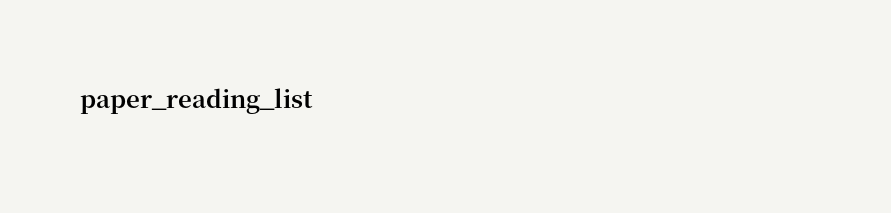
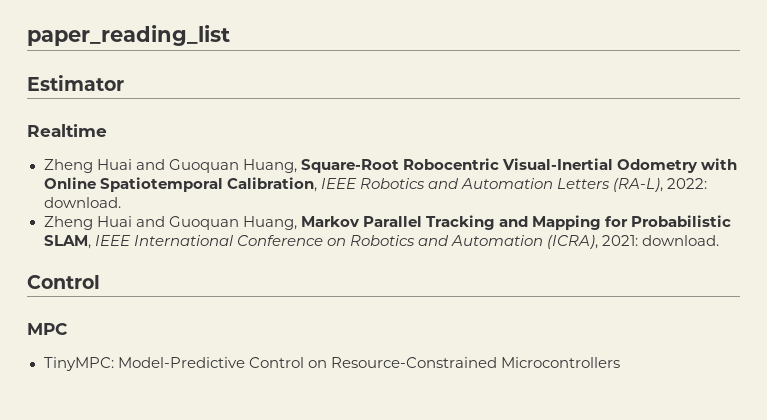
+ Estimator
+ Realtime
+ Zheng Huai and Guoquan Huang, Square-Root Robocentric Visual-Inertial Odometry with Online Spatiotemporal Calibration, IEEE Robotics and Automation Letters (RA-L), 2022: download.
+ Zheng Huai and Guoquan Huang, Markov Parallel Tracking and Mapping for Probabilistic SLAM, IEEE International Conference on Robotics and Automation (ICRA), 2021: download.
+ Control
+ MPC
+ TinyMPC: Model-Predictive Control on Resource-Constrained Microcontrollers

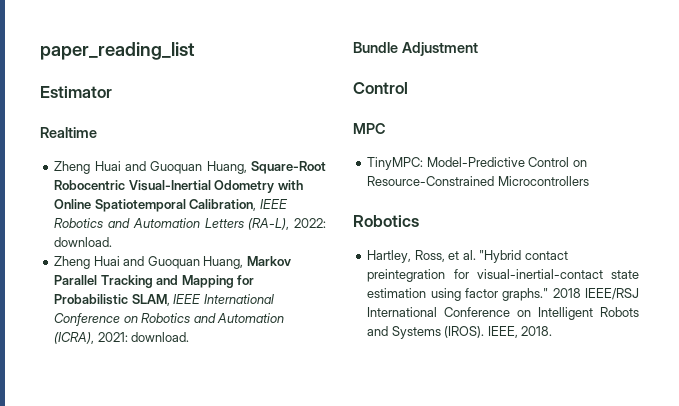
+ Bundle Adjustment
  TinyMPC: Model-Predictive Control on Resource-Constrained Microcontrollers
+ Robotics
+ Hartley, Ross, et al. "Hybrid contact preintegration for visual-inertial-contact state estimation using factor graphs." 2018 IEEE/RSJ International Conference on Intelligent Robots and Systems (IROS). IEEE, 2018.

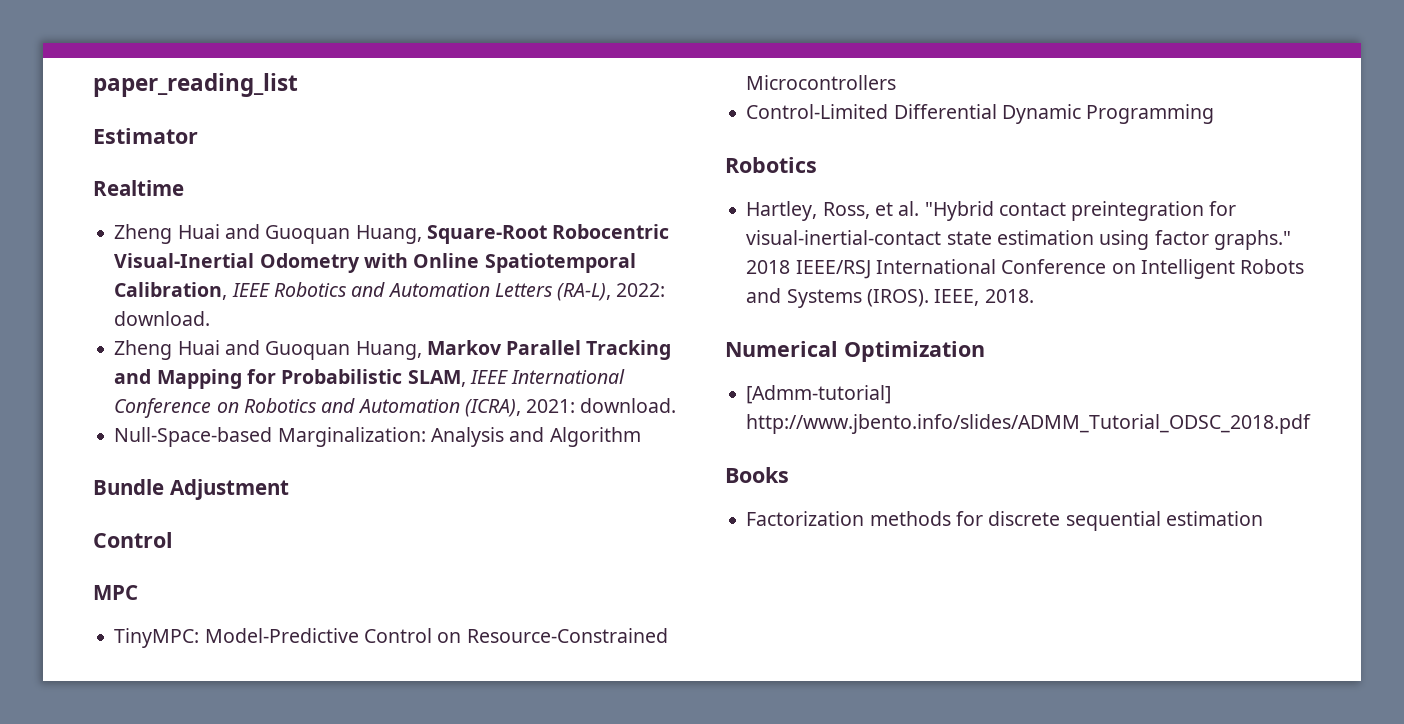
+ Null-Space-based Marginalization: Analysis and Algorithm
+ Control-Limited Differential Dynamic Programming
+ Numerical Optimization
+ [Admm-tutorial] http://www.jbento.info/slides/ADMM_Tutorial_ODSC_2018.pdf
+ Books
+ Factorization methods for discrete sequential estimation

